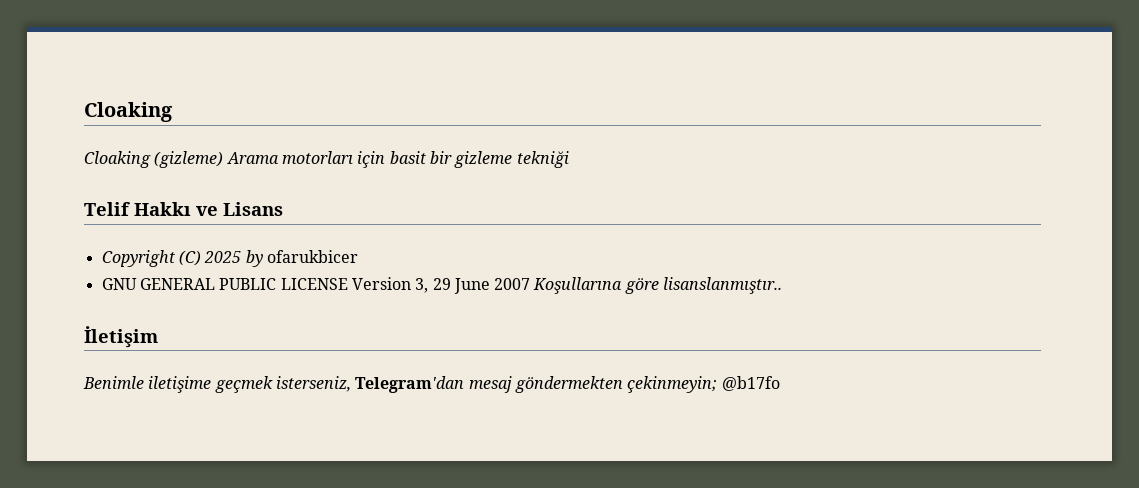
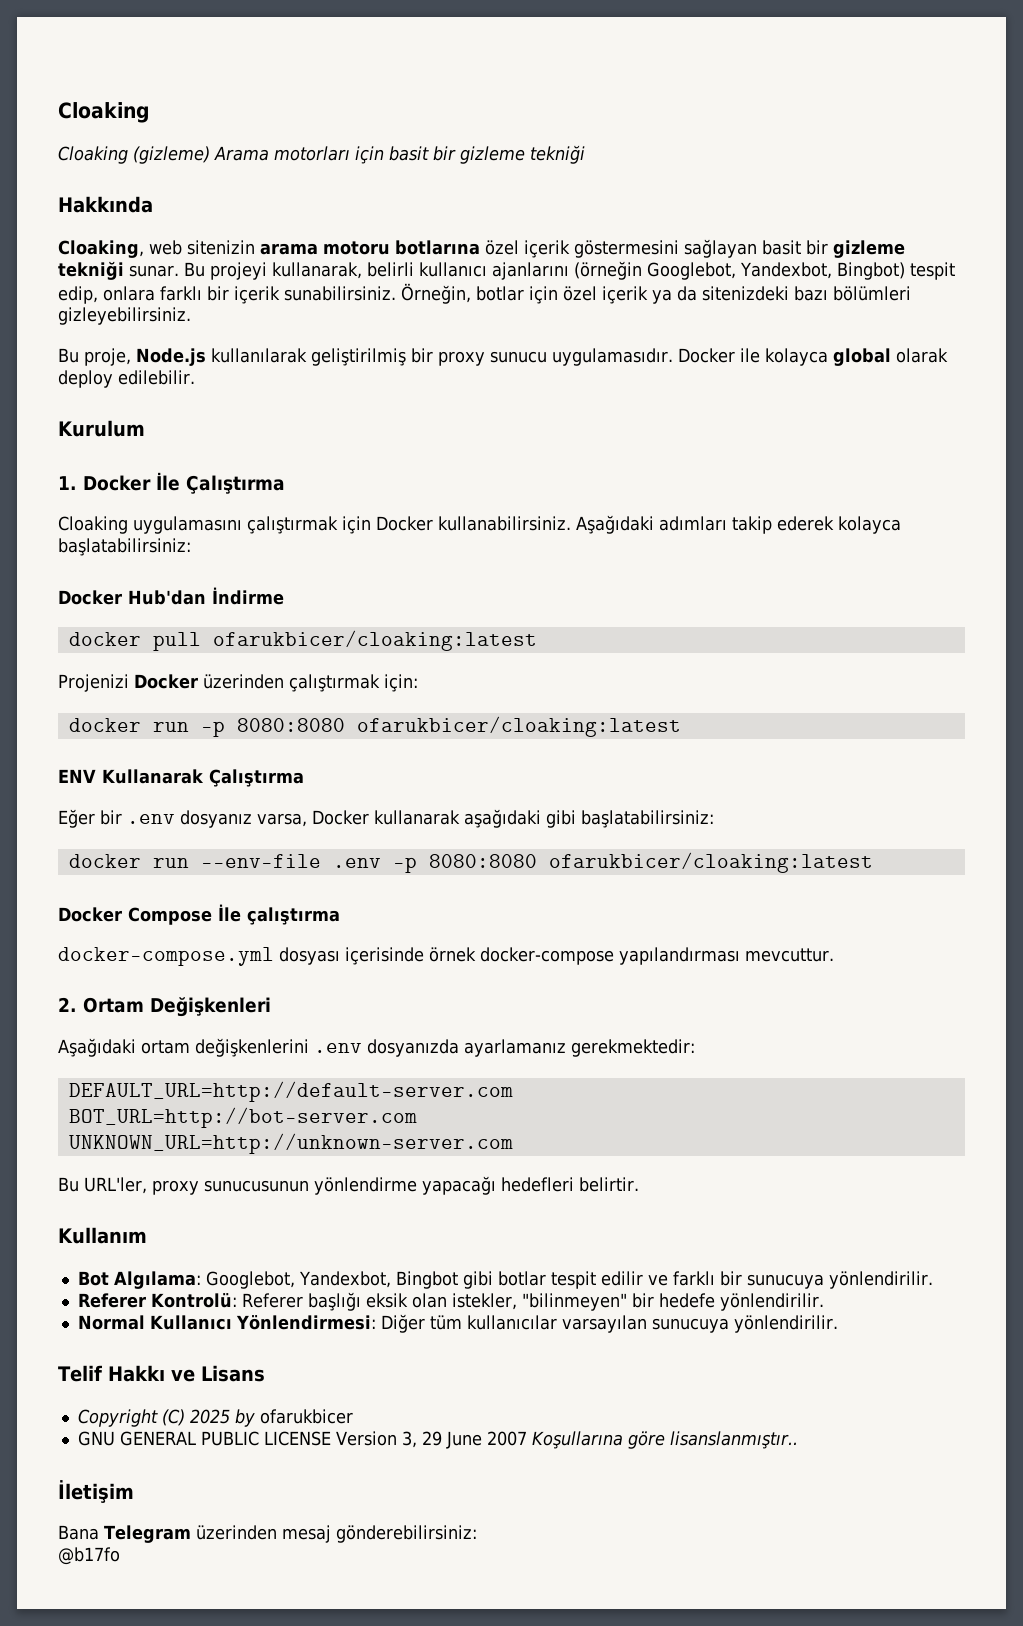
+ Hakkında
+ Cloaking, web sitenizin arama motoru botlarına özel içerik göstermesini sağlayan basit bir gizleme tekniği sunar. Bu projeyi kullanarak, belirli kullanıcı ajanlarını (örneğin Googlebot, Yandexbot, Bingbot) tespit edip, onlara farklı bir içerik sunabilirsiniz. Örneğin, botlar için özel içerik ya da sitenizdeki bazı bölümleri gizleyebilirsiniz.
+ Bu proje, Node.js kullanılarak geliştirilmiş bir proxy sunucu uygulamasıdır. Docker ile kolayca global olarak deploy edilebilir.
+ Kurulum
+ 1. Docker İle Çalıştırma
+ Cloaking uygulamasını çalıştırmak için Docker kullanabilirsiniz. Aşağıdaki adımları takip ederek kolayca başlatabilirsiniz:
+ Docker Hub'dan İndirme
+ docker pull ofarukbicer/cloaking:latest
+ Projenizi Docker üzerinden çalıştırmak için:
+ docker run -p 8080:8080 ofarukbicer/cloaking:latest
+ ENV Kullanarak Çalıştırma
+ Eğer bir .env dosyanız varsa, Docker kullanarak aşağıdaki gibi başlatabilirsiniz:
+ docker run --env-file .env -p 8080:8080 ofarukbicer/cloaking:latest
+ Docker Compose İle çalıştırma
+ docker-compose.yml dosyası içerisinde örnek docker-compose yapılandırması mevcuttur.
+ 2. Ortam Değişkenleri
+ Aşağıdaki ortam değişkenlerini .env dosyanızda ayarlamanız gerekmektedir:
+ DEFAULT_URL=http://default-server.com
+ BOT_URL=http://bot-server.com
+ UNKNOWN_URL=http://unknown-server.com
+ Bu URL'ler, proxy sunucusunun yönlendirme yapacağı hedefleri belirtir.
+ Kullanım
+ Bot Algılama: Googlebot, Yandexbot, Bingbot gibi botlar tespit edilir ve farklı bir sunucuya yönlendirilir.
+ Referer Kontrolü: Referer başlığı eksik olan istekler, "bilinmeyen" bir hedefe yönlendirilir.
+ Normal Kullanıcı Yönlendirmesi: Diğer tüm kullanıcılar varsayılan sunucuya yönlendirilir.
- Benimle iletişime geçmek isterseniz, Telegram'dan mesaj göndermekten çekinmeyin; @b17fo
+ Bana Telegram üzerinden mesaj gönderebilirsiniz:
+ @b17fo

